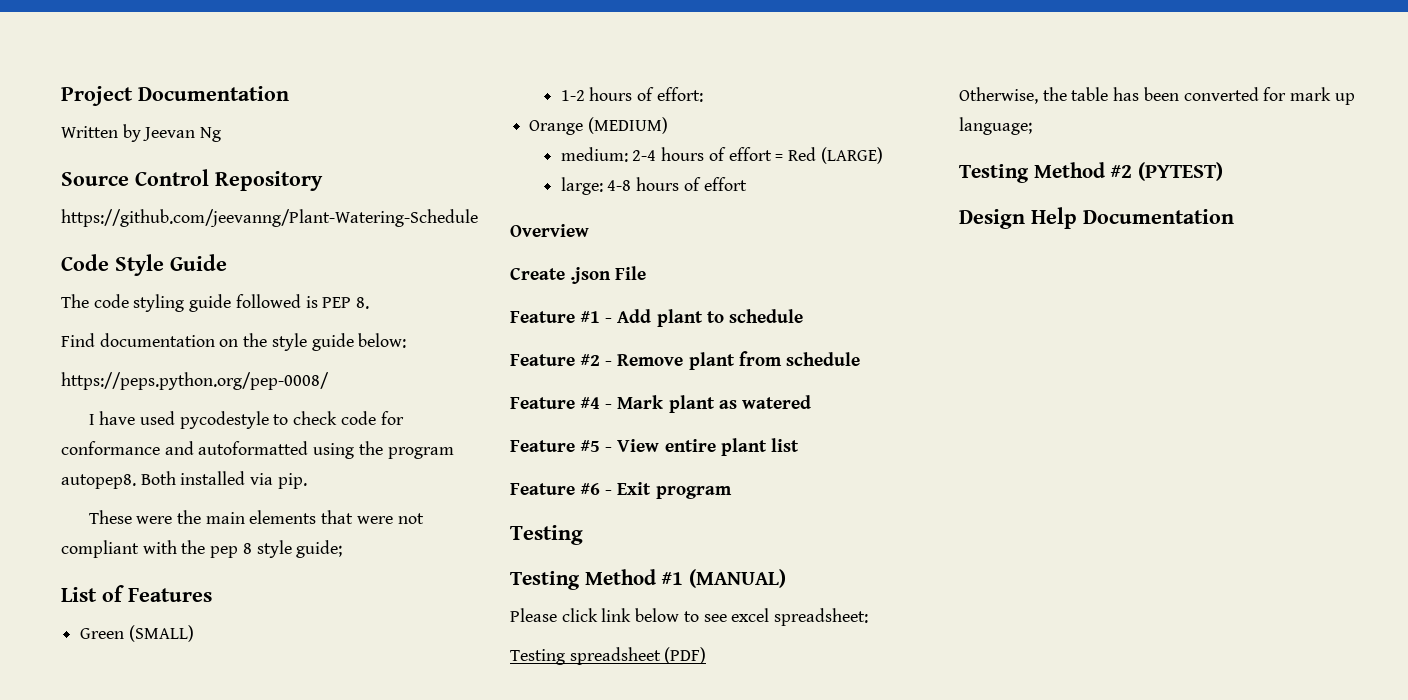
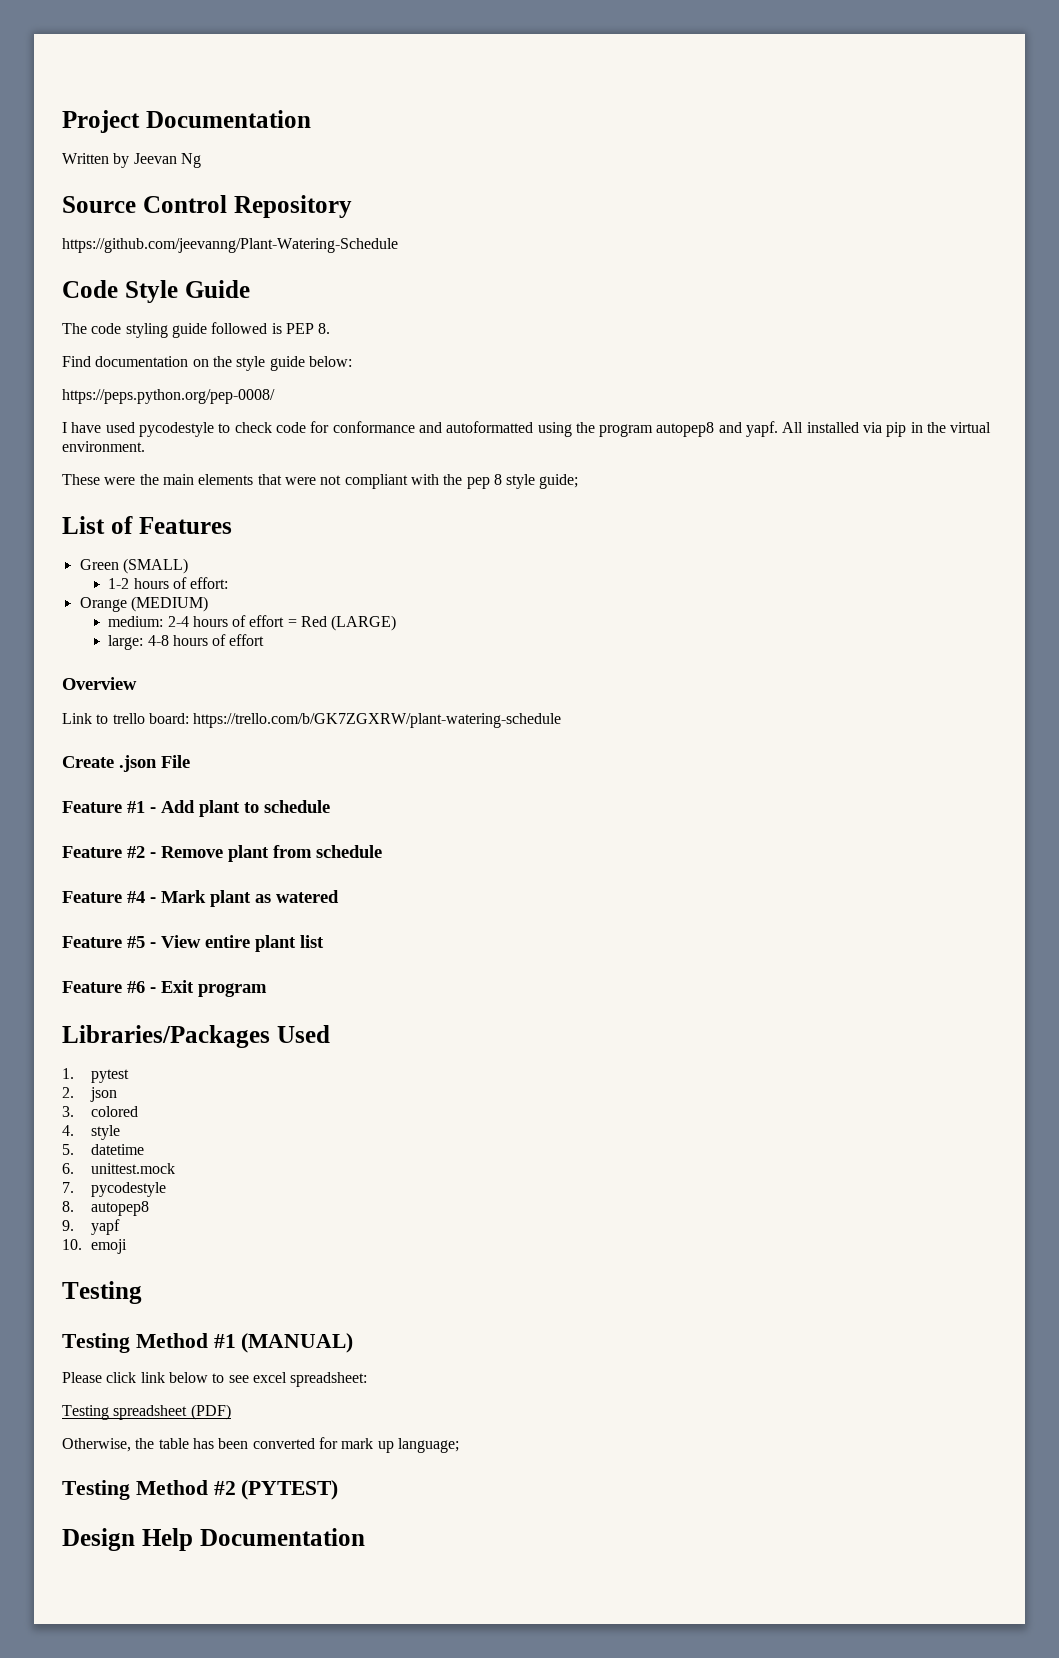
- I have used pycodestyle to check code for conformance and autoformatted using the program autopep8. Both installed via pip.
+ I have used pycodestyle to check code for conformance and autoformatted using the program autopep8 and yapf. All installed via pip in the virtual environment.
+ Link to trello board: https://trello.com/b/GK7ZGXRW/plant-watering-schedule
+ Libraries/Packages Used
+ 1. pytest
+ 2. json
+ 3. colored
+ 4. style
+ 5. datetime
+ 6. unittest.mock
+ 7. pycodestyle
+ 8. autopep8
+ 9. yapf
+ 10. emoji

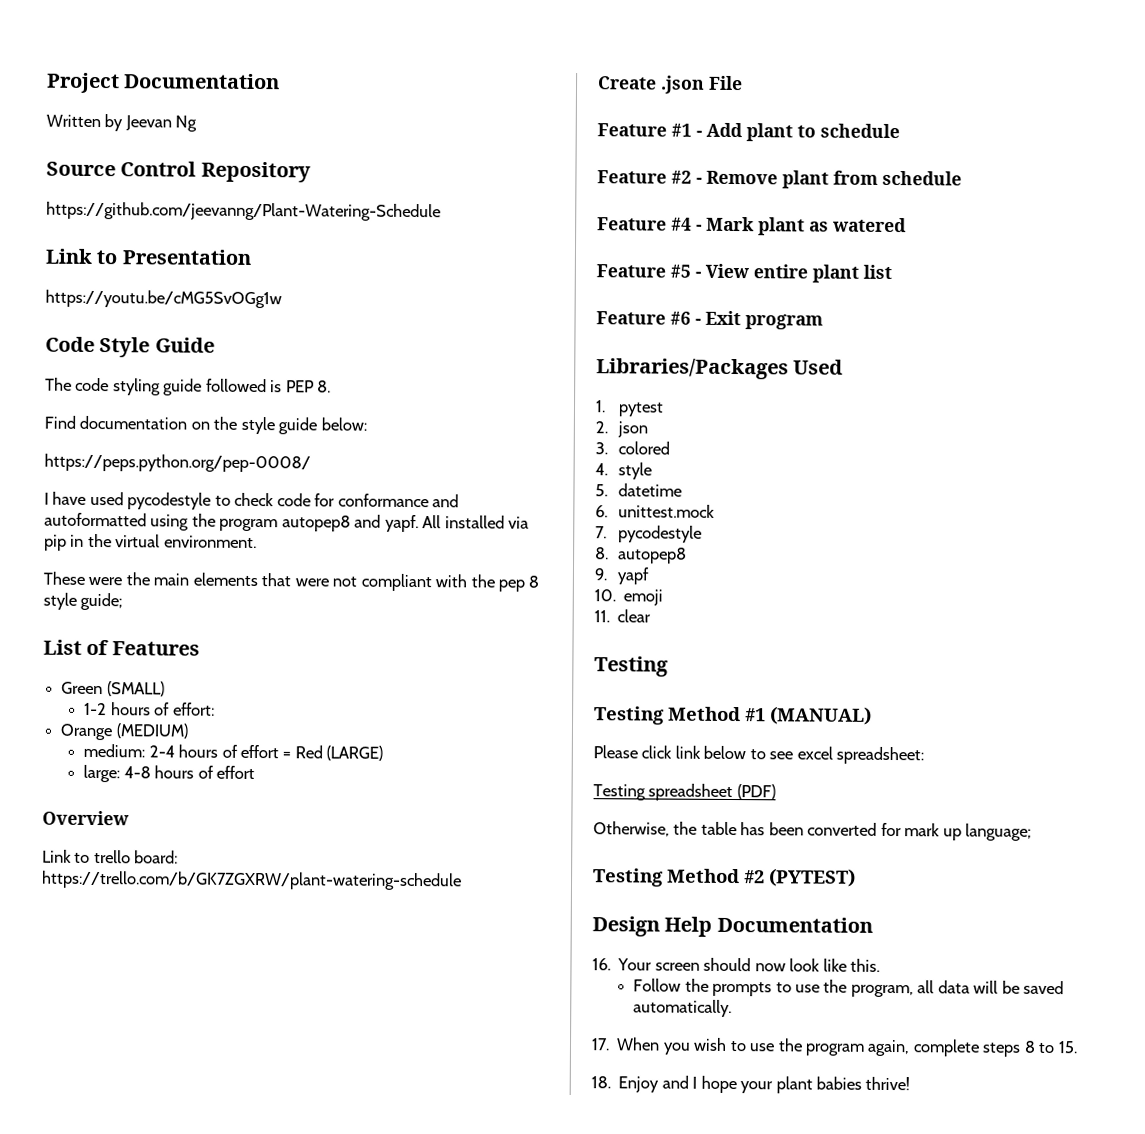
+ Link to Presentation
+ https://youtu.be/cMG5SvOGg1w
+ 11. clear
+ 16. Your screen should now look like this.
+ Follow the prompts to use the program, all data will be saved automatically.
+ 17. When you wish to use the program again, complete steps 8 to 15.
+ 18. Enjoy and I hope your plant babies thrive!

